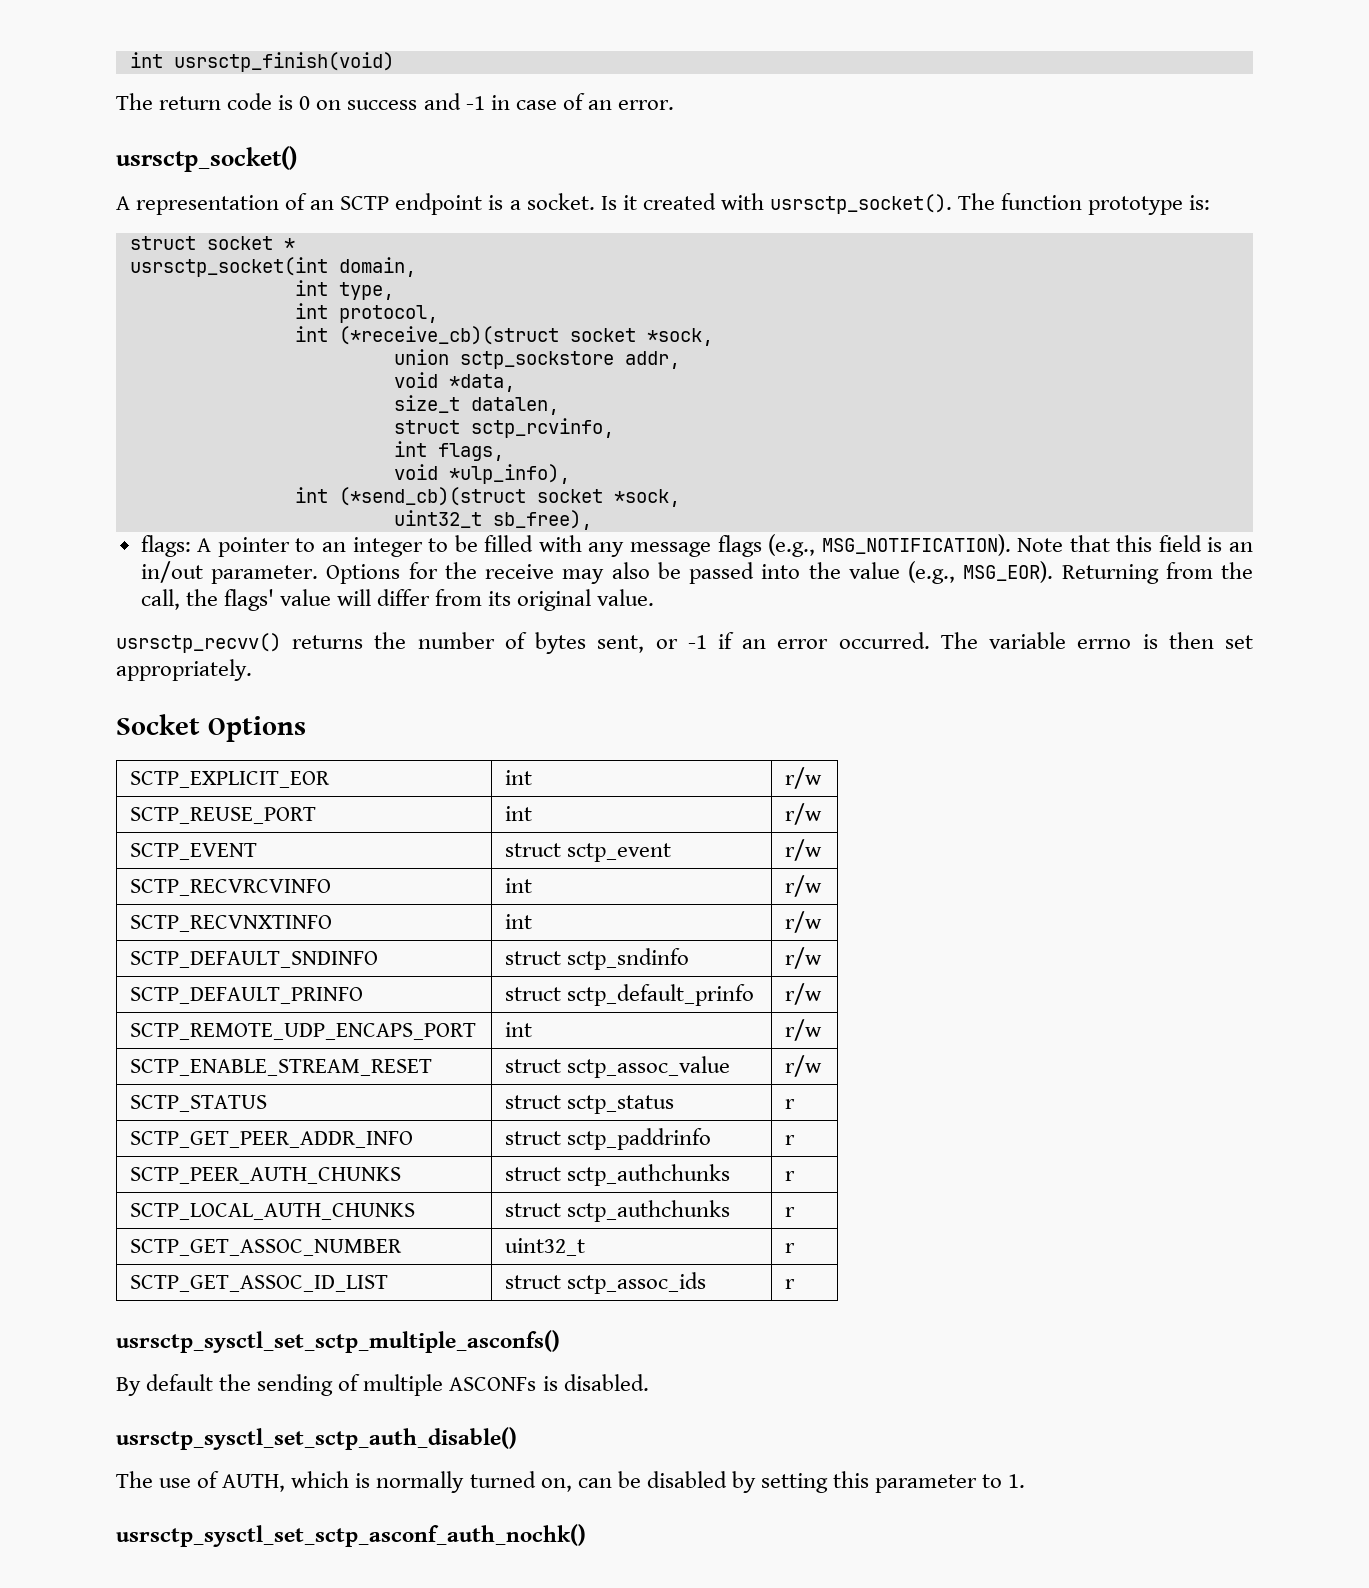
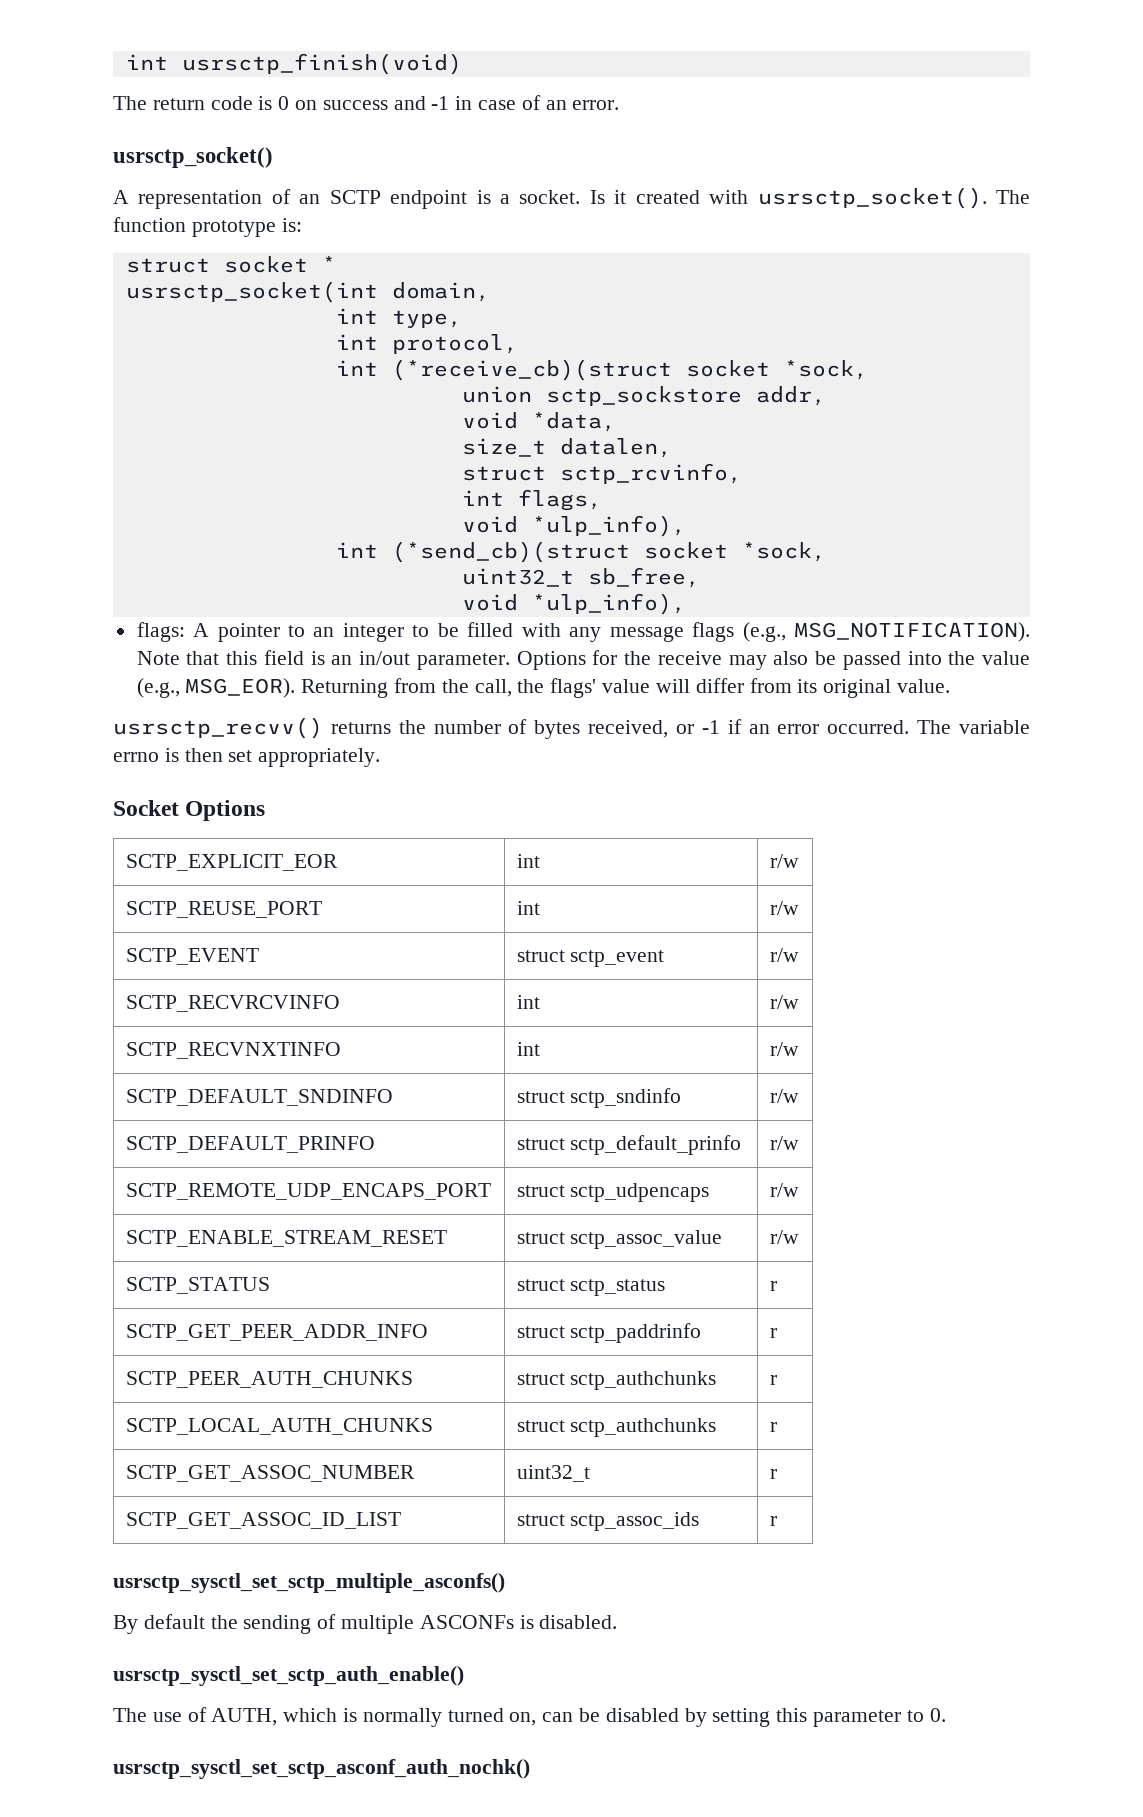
- uint32_t sb_free),
+ uint32_t sb_free,
+ void *ulp_info),
- usrsctp_recvv() returns the number of bytes sent, or -1 if an error occurred.
+ usrsctp_recvv() returns the number of bytes received, or -1 if an error occurred.
- SCTP_REMOTE_UDP_ENCAPS_PORT | int | r/w
+ SCTP_REMOTE_UDP_ENCAPS_PORT | struct sctp_udpencaps | r/w
- usrsctp_sysctl_set_sctp_auth_disable()
+ usrsctp_sysctl_set_sctp_auth_enable()
- The use of AUTH, which is normally turned on, can be disabled by setting this parameter to 1.
+ The use of AUTH, which is normally turned on, can be disabled by setting this parameter to 0.

